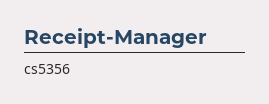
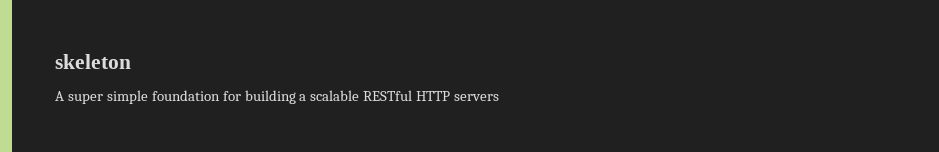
- Receipt-Manager
- cs5356
+ skeleton
+ A super simple foundation for building a scalable RESTful HTTP servers

